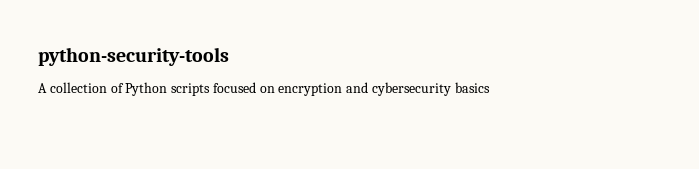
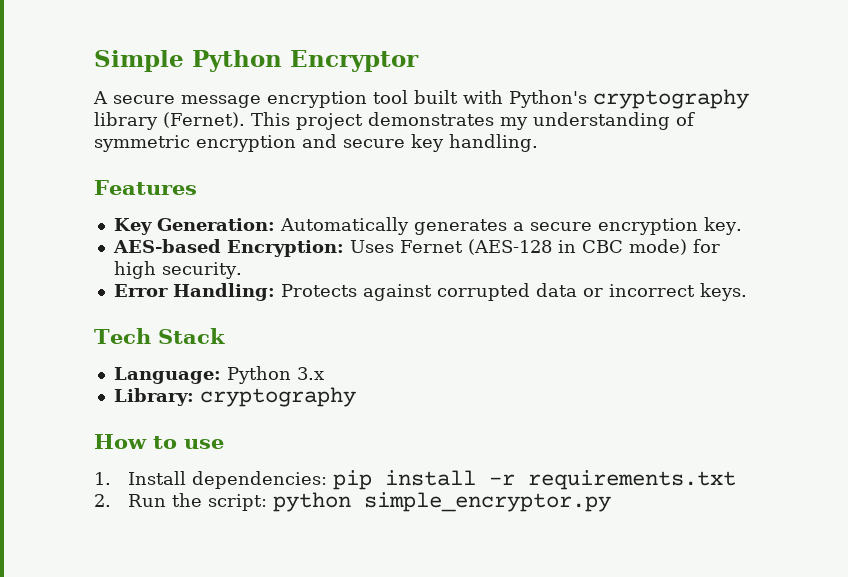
- python-security-tools
- A collection of Python scripts focused on encryption and cybersecurity basics
+ Simple Python Encryptor
+ A secure message encryption tool built with Python's cryptography library (Fernet). This project demonstrates my understanding of symmetric encryption and secure key handling.
+ Features
+ Key Generation: Automatically generates a secure encryption key.
+ AES-based Encryption: Uses Fernet (AES-128 in CBC mode) for high security.
+ Error Handling: Protects against corrupted data or incorrect keys.
+ Tech Stack
+ Language: Python 3.x
+ Library: cryptography
+ How to use
+ 1. Install dependencies: pip install -r requirements.txt
+ 2. Run the script: python simple_encryptor.py

